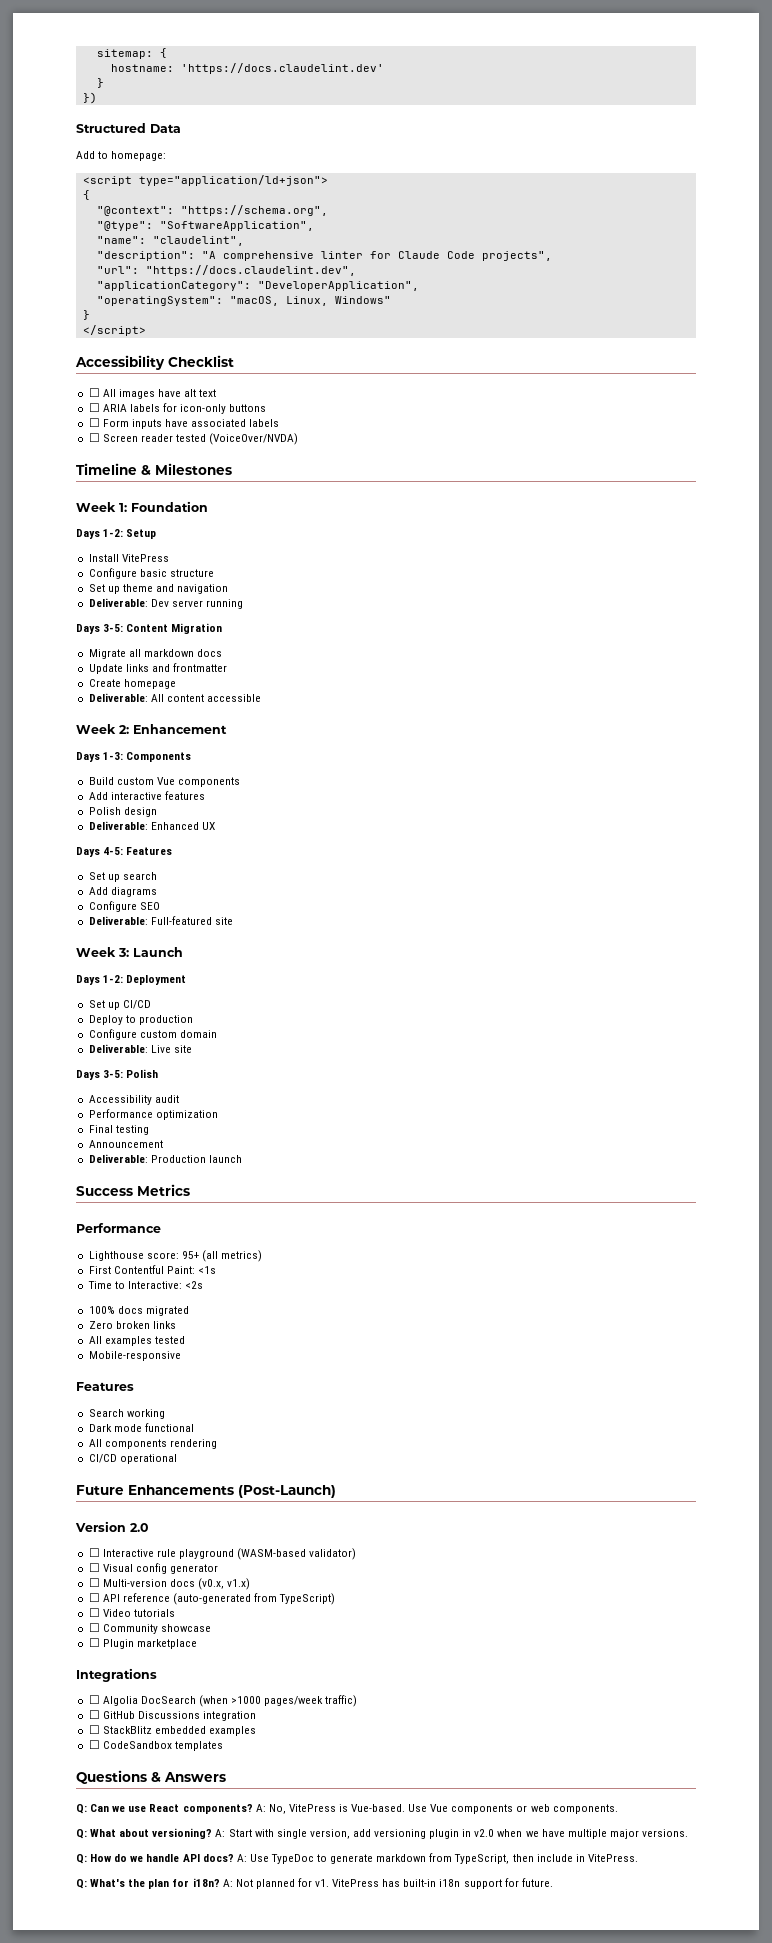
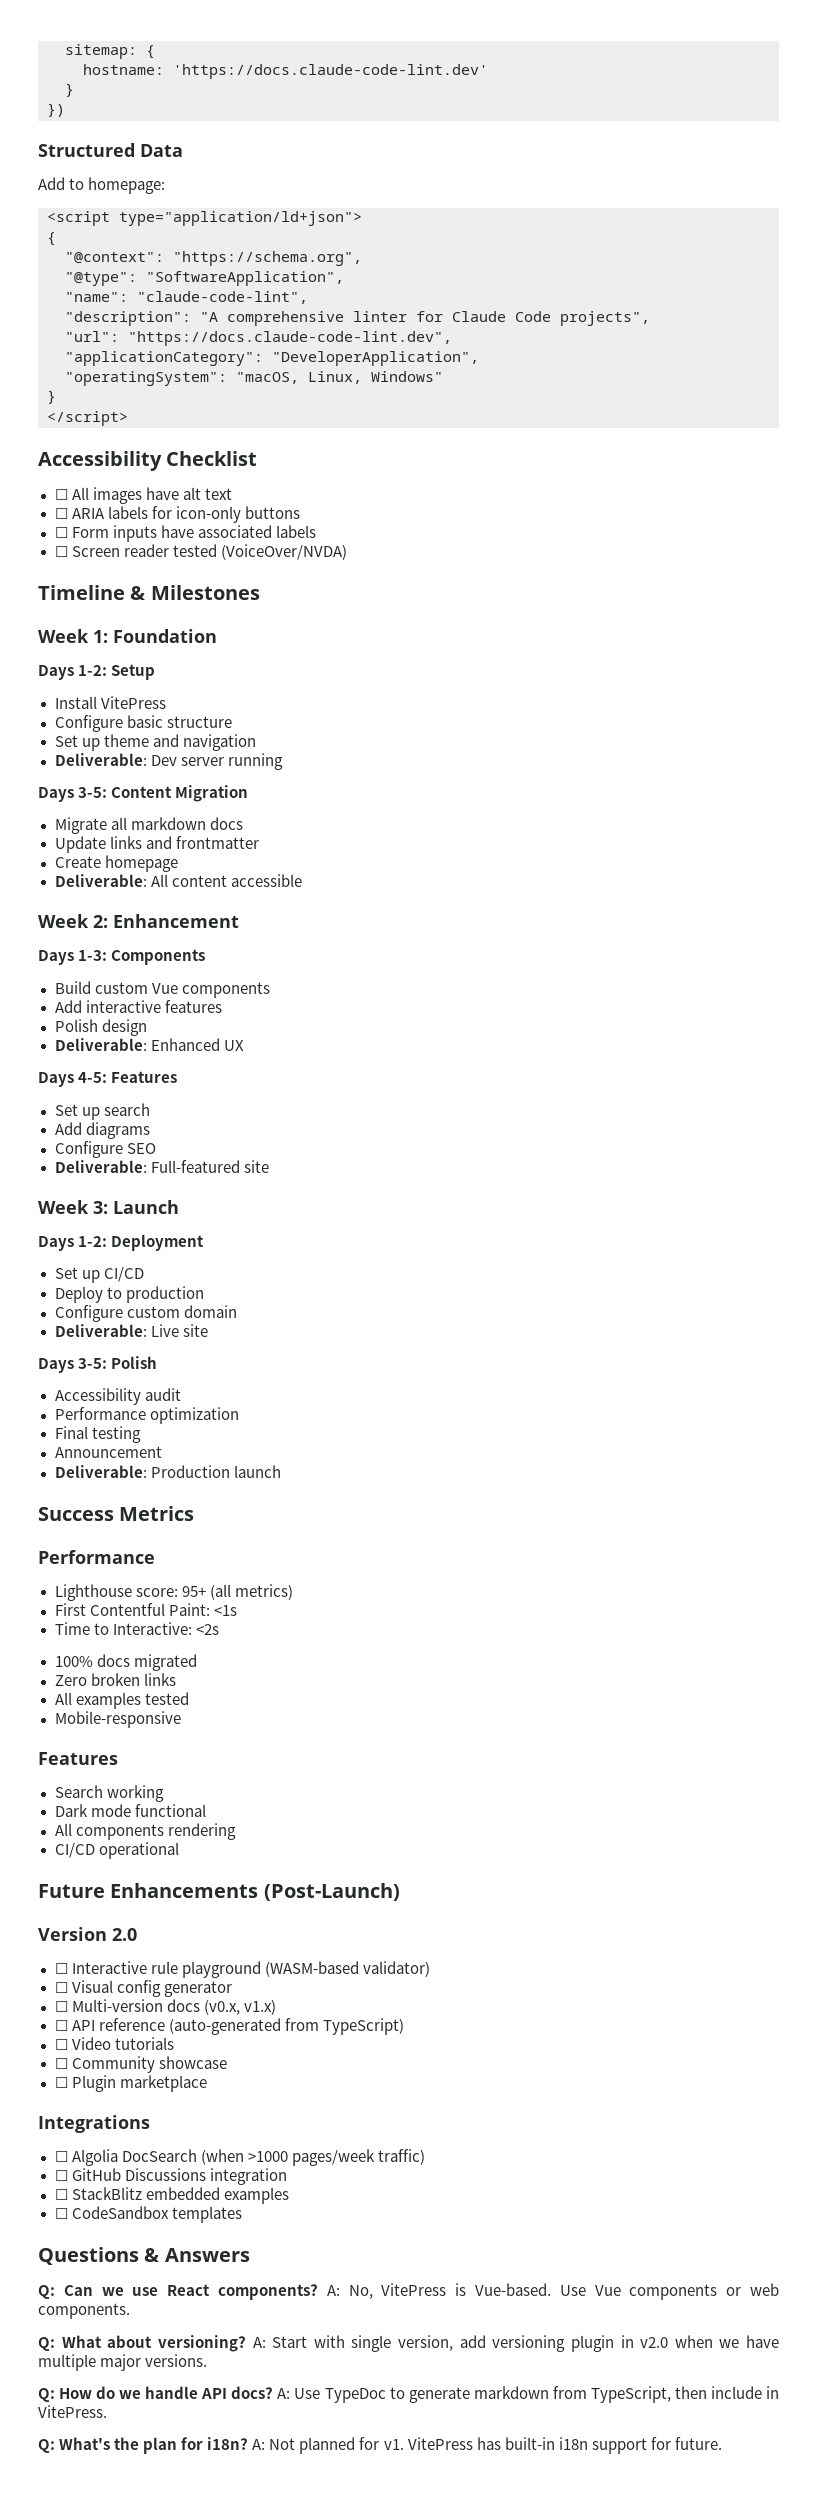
- hostname: 'https://docs.claudelint.dev'
+ hostname: 'https://docs.claude-code-lint.dev'
- "name": "claudelint",
+ "name": "claude-code-lint",
- "url": "https://docs.claudelint.dev",
+ "url": "https://docs.claude-code-lint.dev",

